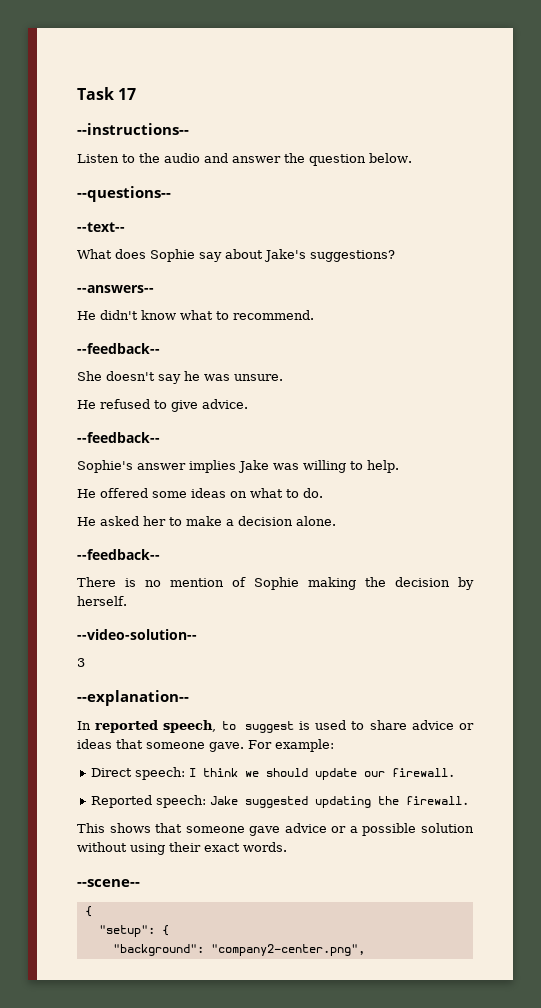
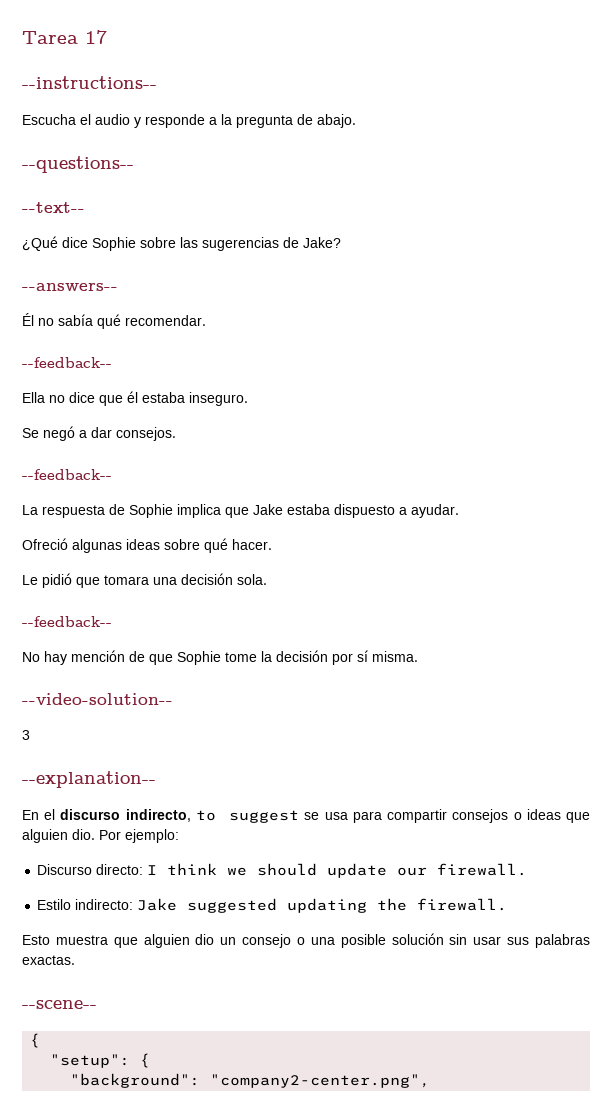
- Task 17
+ Tarea 17
- Listen to the audio and answer the question below.
+ Escucha el audio y responde a la pregunta de abajo.
  --questions--
  --text--
- What does Sophie say about Jake's suggestions?
+ ¿Qué dice Sophie sobre las sugerencias de Jake?
  --answers--
- He didn't know what to recommend.
+ Él no sabía qué recomendar.
  --feedback--
- She doesn't say he was unsure.
- He refused to give advice.
+ Ella no dice que él estaba inseguro.
+ Se negó a dar consejos.
  --feedback--
- Sophie's answer implies Jake was willing to help.
- He offered some ideas on what to do.
- He asked her to make a decision alone.
+ La respuesta de Sophie implica que Jake estaba dispuesto a ayudar.
+ Ofreció algunas ideas sobre qué hacer.
+ Le pidió que tomara una decisión sola.
  --feedback--
- There is no mention of Sophie making the decision by herself.
+ No hay mención de que Sophie tome la decisión por sí misma.
  --video-solution--
  3
  --explanation--
- In reported speech, to suggest is used to share advice or ideas that someone gave. For example:
- Direct speech: I think we should update our firewall.
+ En el discurso indirecto, to suggest se usa para compartir consejos o ideas que alguien dio. Por ejemplo:
+ Discurso directo: I think we should update our firewall.
- Reported speech: Jake suggested updating the firewall.
+ Estilo indirecto: Jake suggested updating the firewall.
- This shows that someone gave advice or a possible solution without using their exact words.
+ Esto muestra que alguien dio un consejo o una posible solución sin usar sus palabras exactas.

